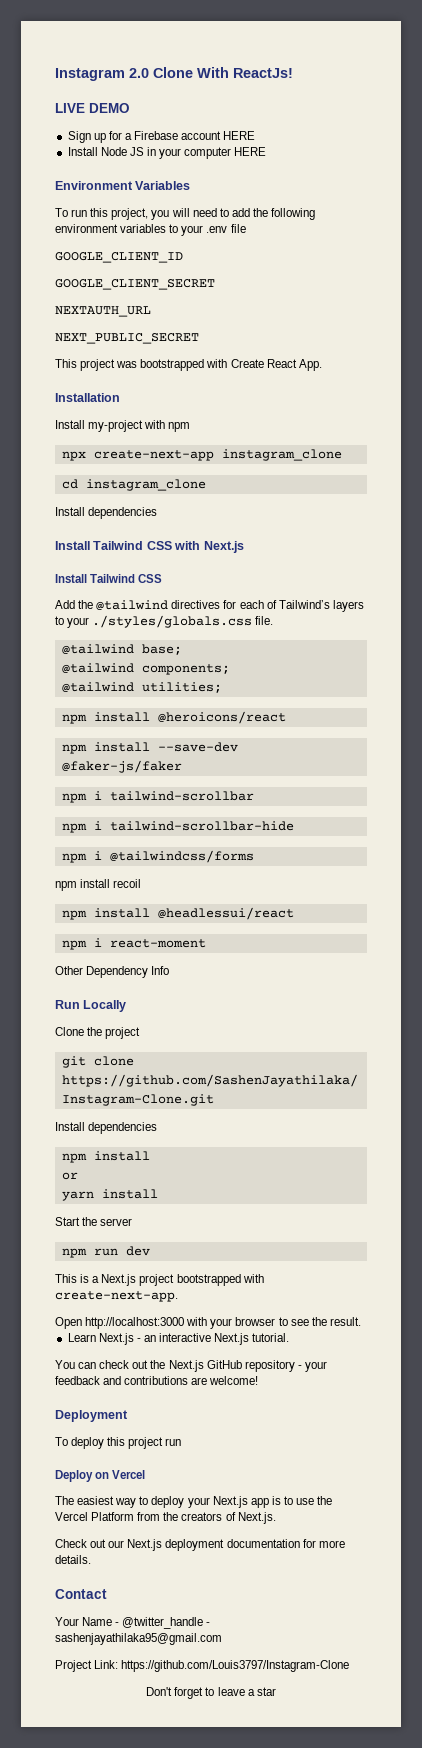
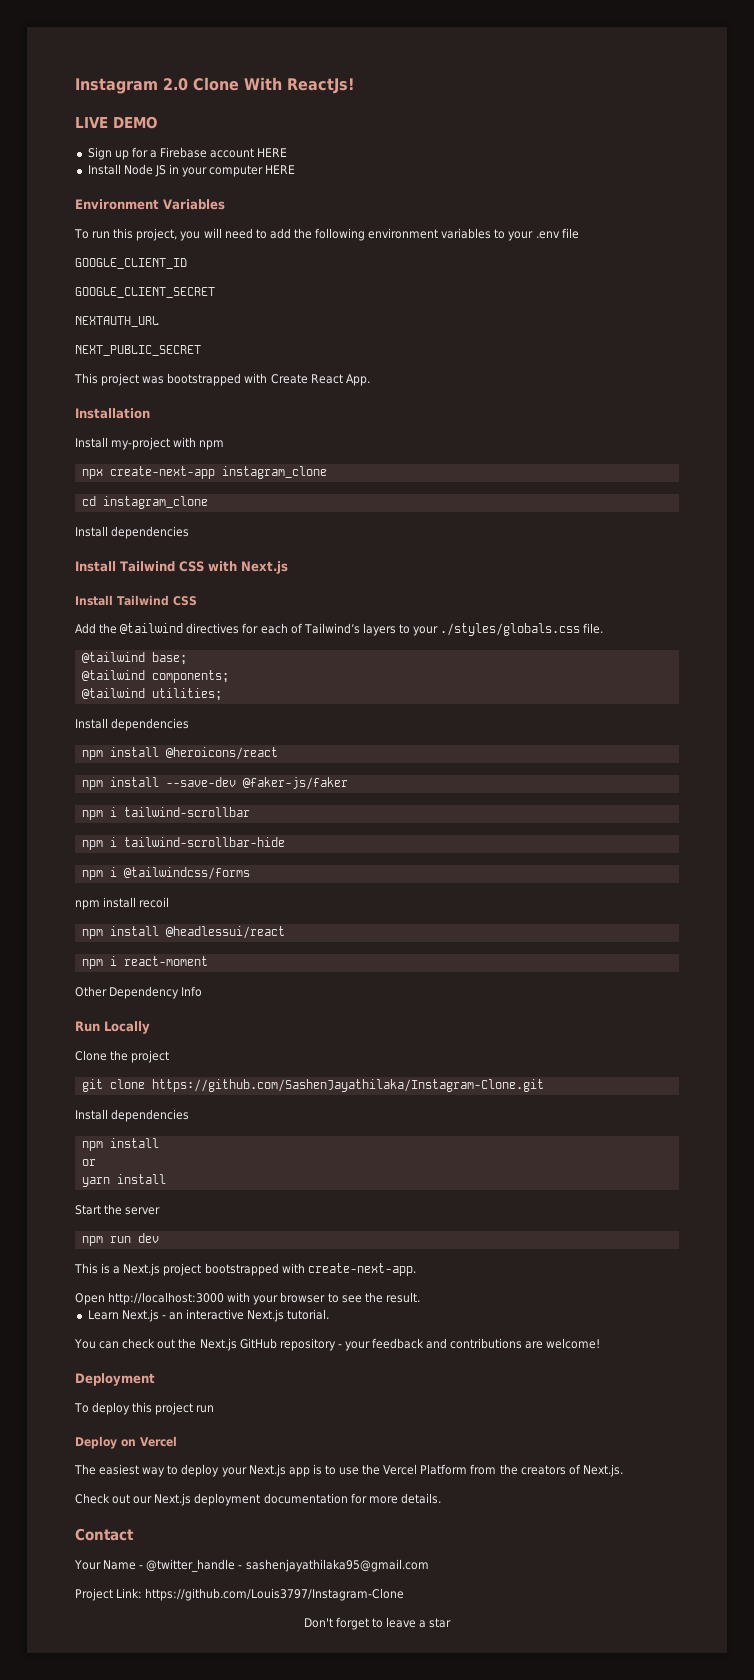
  @tailwind utilities;
+ Install dependencies

